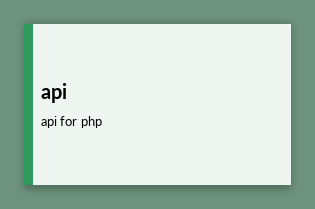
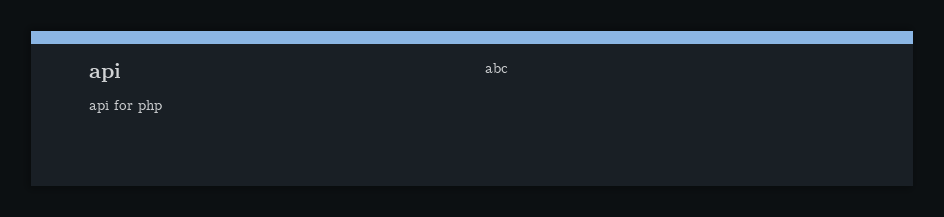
+ abc

